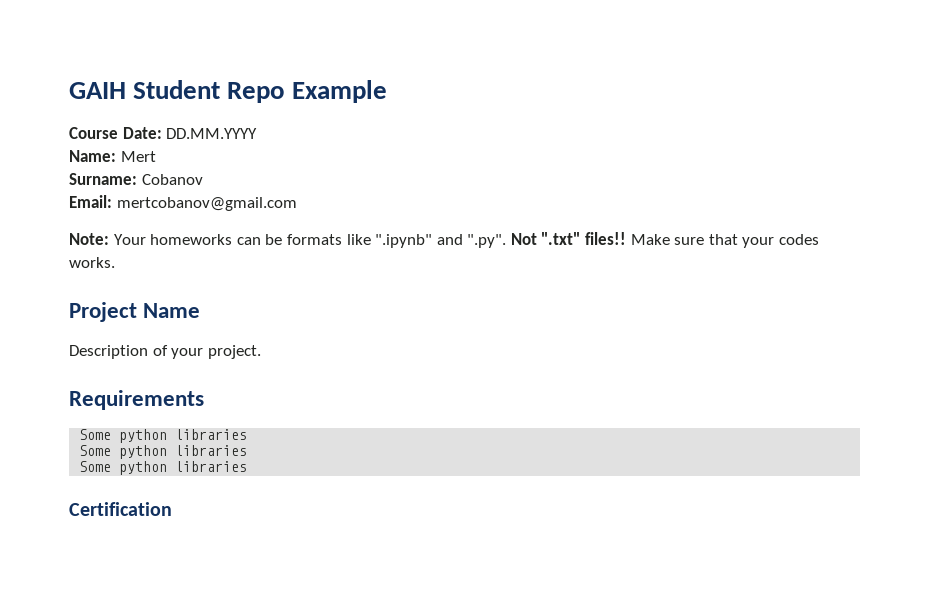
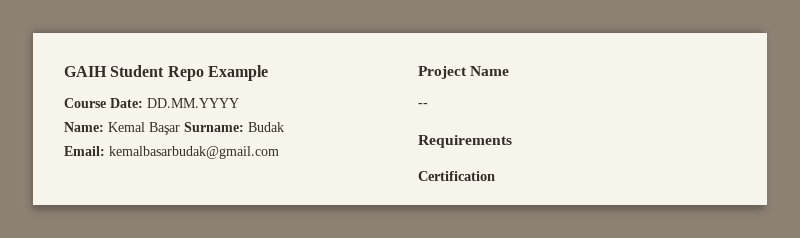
- Name: Mert
- Surname: Cobanov
- Email: mertcobanov@gmail.com
- Note: Your homeworks can be formats like ".ipynb" and ".py". Not ".txt" files!! Make sure that your codes works.
+ Name: Kemal Başar Surname: Budak
+ Email: kemalbasarbudak@gmail.com
  Project Name
- Description of your project.
+ --
  Requirements
- Some python libraries
- Some python libraries
- Some python libraries

